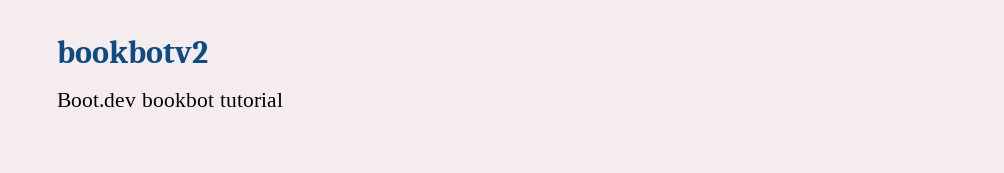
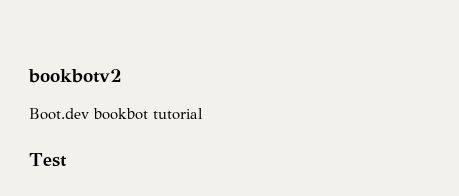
+ Test

